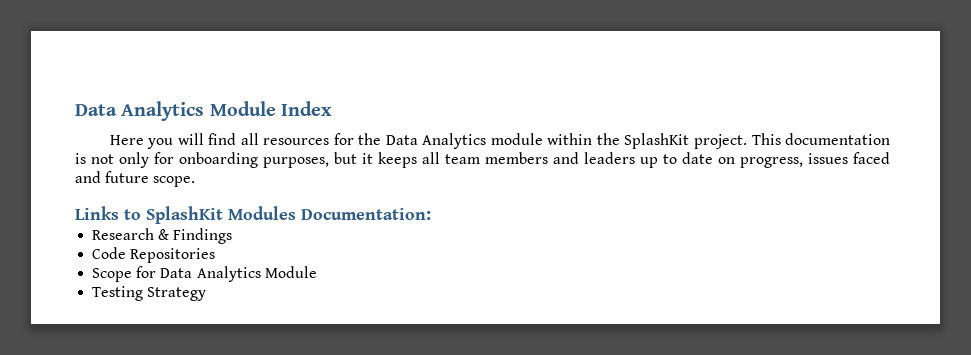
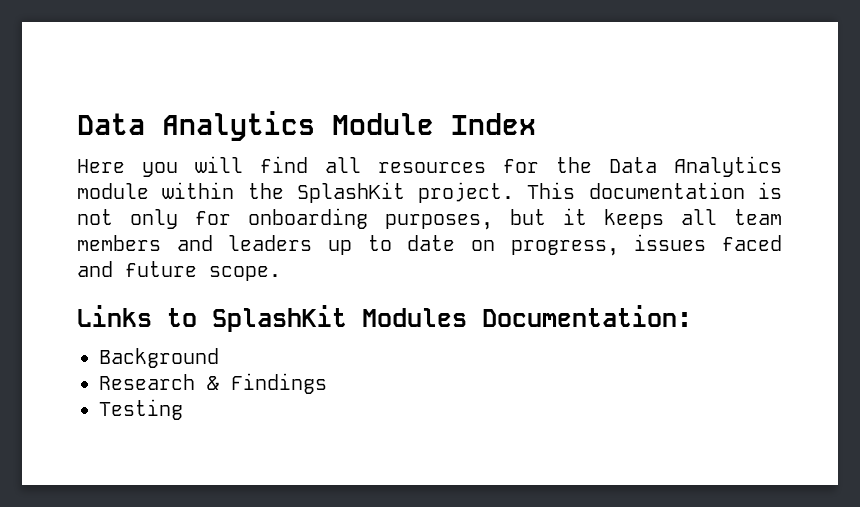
+ Background
- Code Repositories
- Scope for Data Analytics Module
- Testing Strategy
+ Testing

